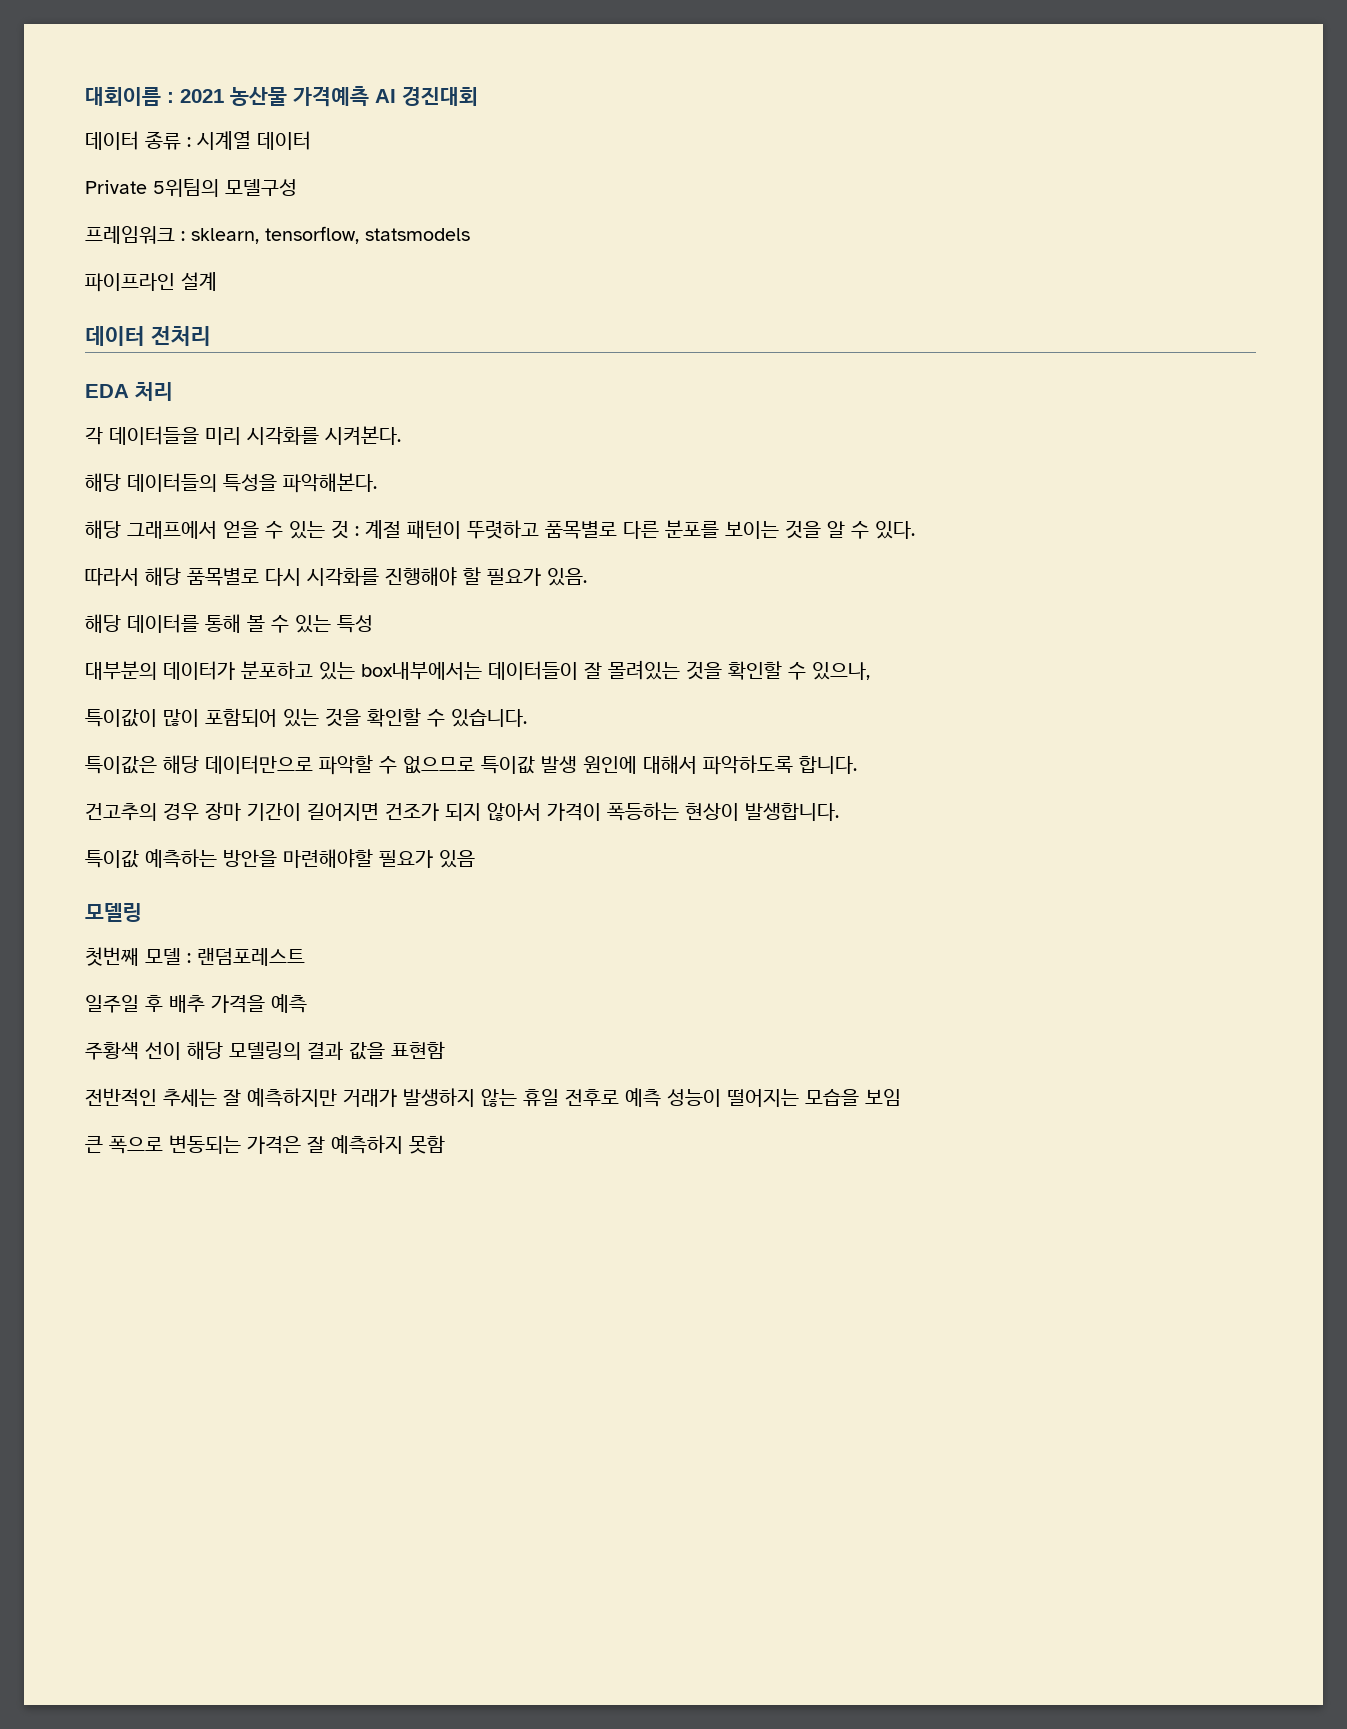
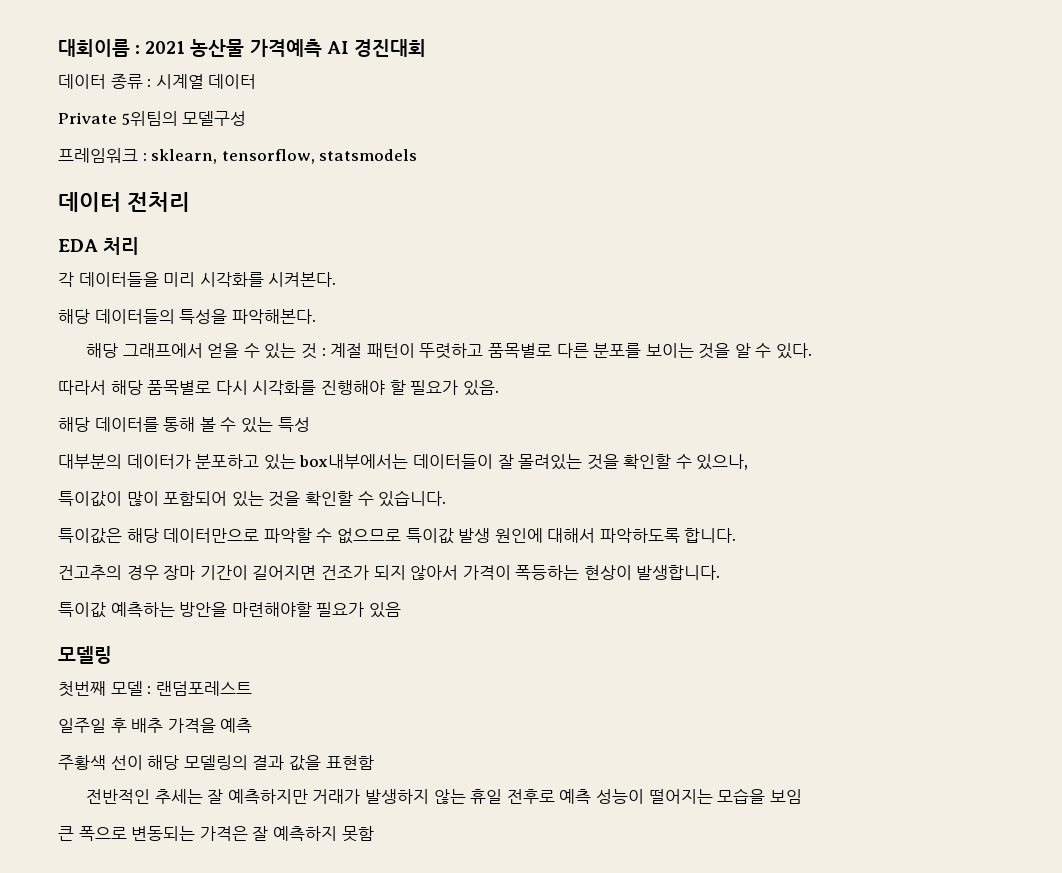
- 파이프라인 설계

